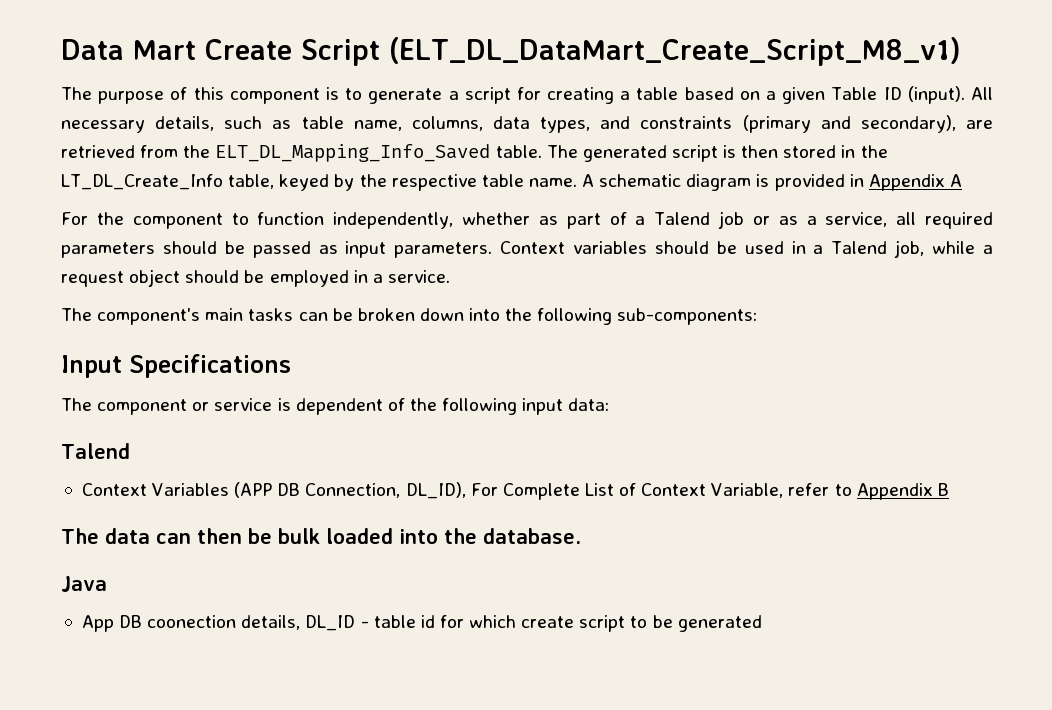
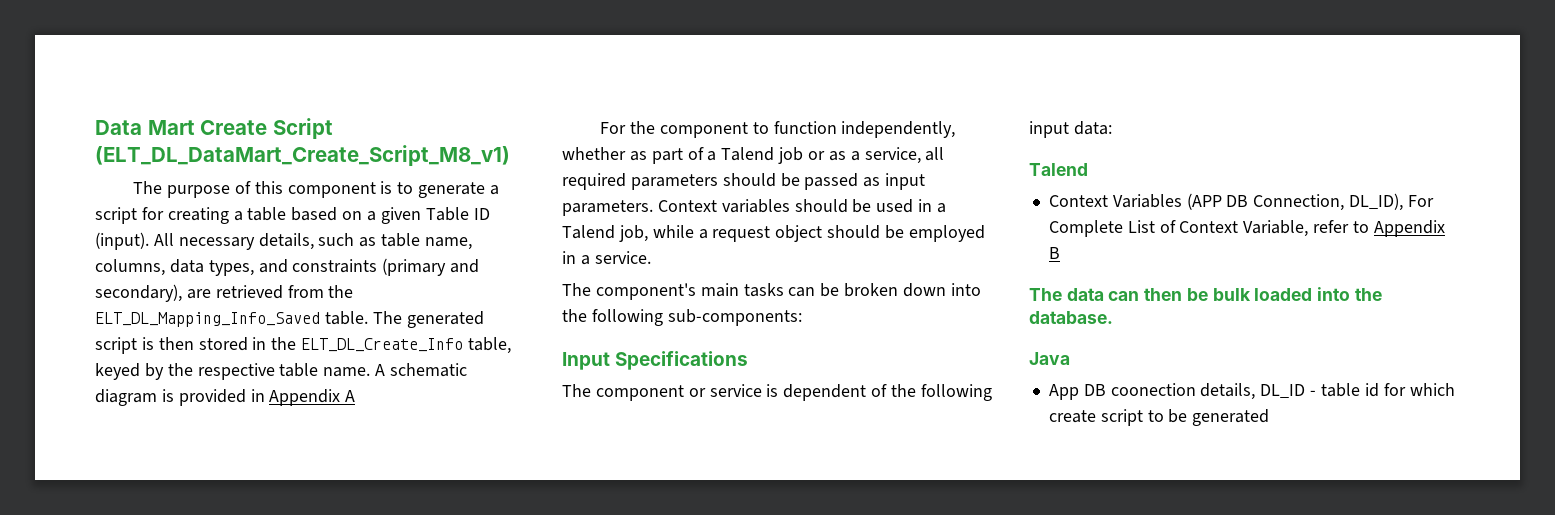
- The generated script is then stored in the LT_DL_Create_Info table, keyed by the respective table name.
+ The generated script is then stored in the ELT_DL_Create_Info table, keyed by the respective table name.

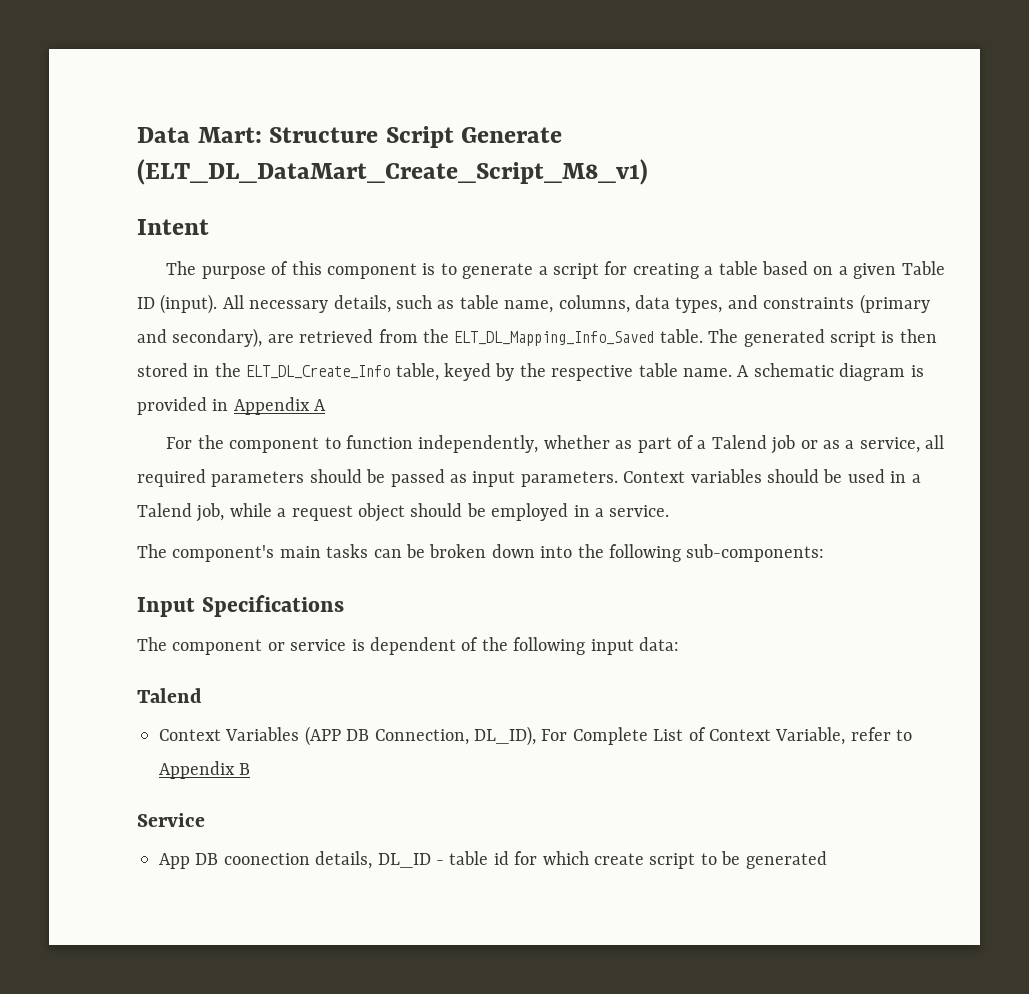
- Data Mart Create Script (ELT_DL_DataMart_Create_Script_M8_v1)
+ Data Mart: Structure Script Generate (ELT_DL_DataMart_Create_Script_M8_v1)
+ Intent
- The data can then be bulk loaded into the database.
- Java
+ Service

